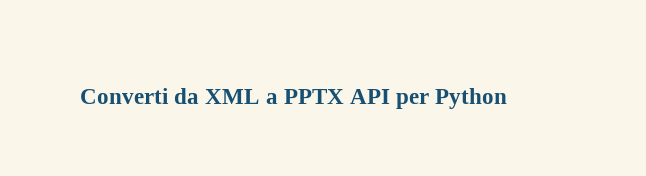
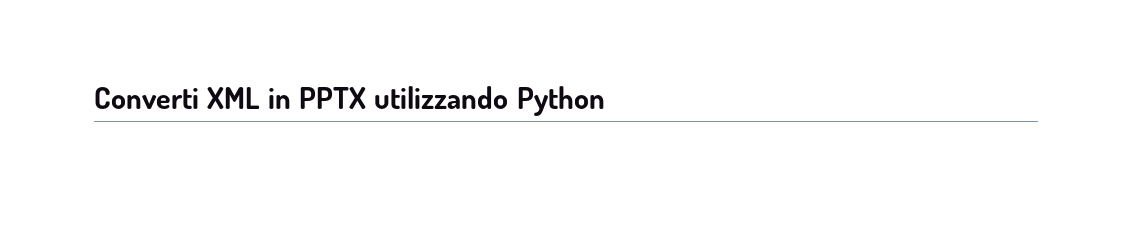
- Converti da XML a PPTX API per Python
+ Converti XML in PPTX utilizzando Python

